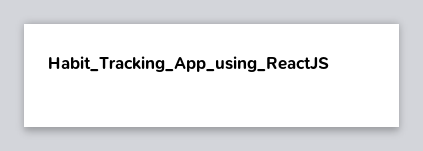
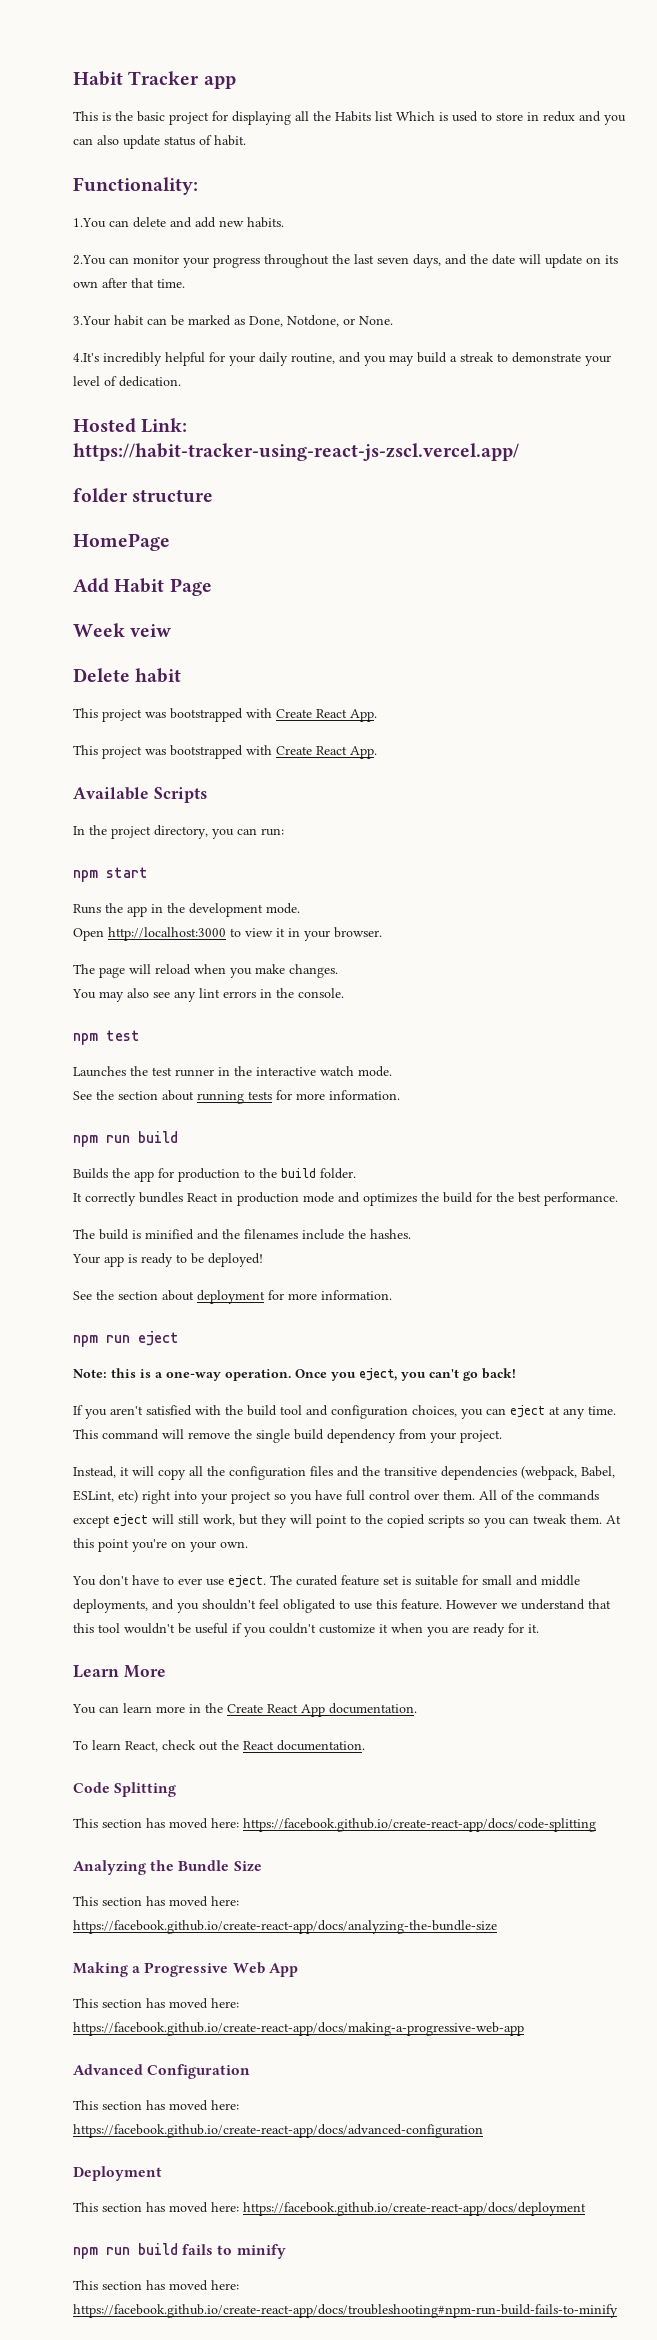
- Habit_Tracking_App_using_ReactJS
+ Habit Tracker app
+ This is the basic project for displaying all the Habits list Which is used to store in redux and you can also update status of habit.
+ Functionality:
+ 1.You can delete and add new habits.
+ 2.You can monitor your progress throughout the last seven days, and the date will update on its own after that time.
+ 3.Your habit can be marked as Done, Notdone, or None.
+ 4.It's incredibly helpful for your daily routine, and you may build a streak to demonstrate your level of dedication.
+ Hosted Link: https://habit-tracker-using-react-js-zscl.vercel.app/
+ folder structure
+ HomePage
+ Add Habit Page
+ Week veiw
+ Delete habit
+ This project was bootstrapped with Create React App.
+ This project was bootstrapped with Create React App.
+ Available Scripts
+ In the project directory, you can run:
+ npm start
+ Runs the app in the development mode.
+ Open http://localhost:3000 to view it in your browser.
+ The page will reload when you make changes.
+ You may also see any lint errors in the console.
+ npm test
+ Launches the test runner in the interactive watch mode.
+ See the section about running tests for more information.
+ npm run build
+ Builds the app for production to the build folder.
+ It correctly bundles React in production mode and optimizes the build for the best performance.
+ The build is minified and the filenames include the hashes.
+ Your app is ready to be deployed!
+ See the section about deployment for more information.
+ npm run eject
+ Note: this is a one-way operation. Once you eject, you can't go back!
+ If you aren't satisfied with the build tool and configuration choices, you can eject at any time. This command will remove the single build dependency from your project.
+ Instead, it will copy all the configuration files and the transitive dependencies (webpack, Babel, ESLint, etc) right into your project so you have full control over them. All of the commands except eject will still work, but they will point to the copied scripts so you can tweak them. At this point you're on your own.
+ You don't have to ever use eject. The curated feature set is suitable for small and middle deployments, and you shouldn't feel obligated to use this feature. However we understand that this tool wouldn't be useful if you couldn't customize it when you are ready for it.
+ Learn More
+ You can learn more in the Create React App documentation.
+ To learn React, check out the React documentation.
+ Code Splitting
+ This section has moved here: https://facebook.github.io/create-react-app/docs/code-splitting
+ Analyzing the Bundle Size
+ This section has moved here: https://facebook.github.io/create-react-app/docs/analyzing-the-bundle-size
+ Making a Progressive Web App
+ This section has moved here: https://facebook.github.io/create-react-app/docs/making-a-progressive-web-app
+ Advanced Configuration
+ This section has moved here: https://facebook.github.io/create-react-app/docs/advanced-configuration
+ Deployment
+ This section has moved here: https://facebook.github.io/create-react-app/docs/deployment
+ npm run build fails to minify
+ This section has moved here: https://facebook.github.io/create-react-app/docs/troubleshooting#npm-run-build-fails-to-minify

